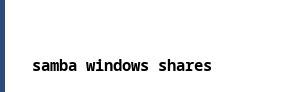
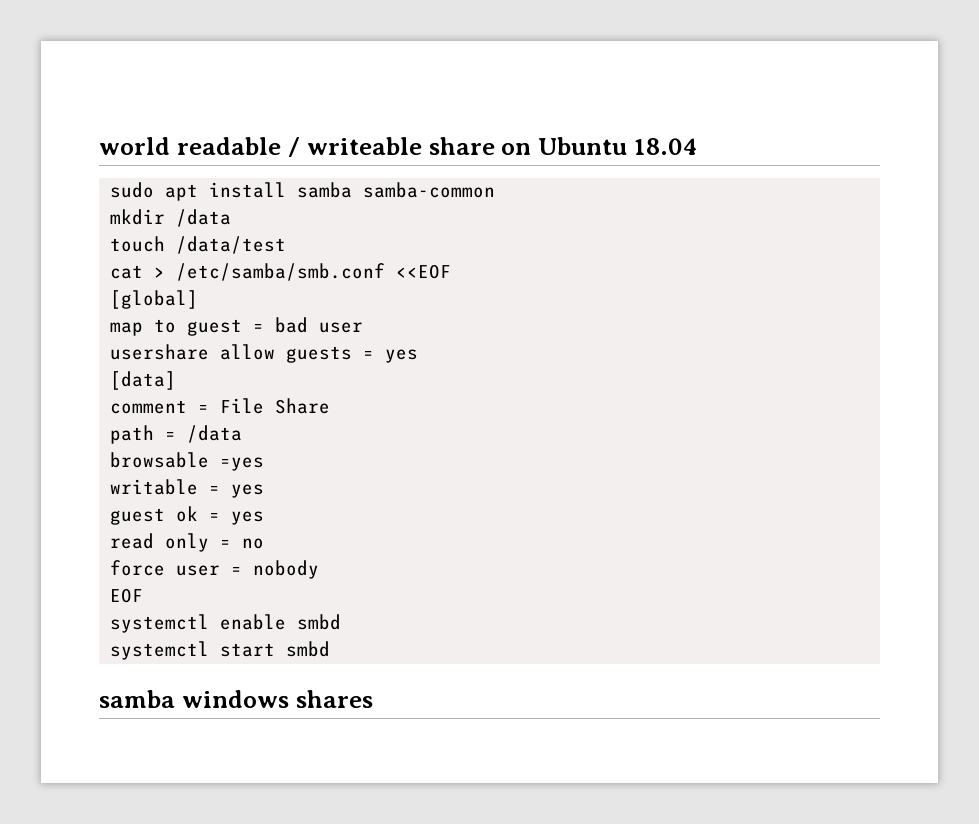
+ world readable / writeable share on Ubuntu 18.04
+ sudo apt install samba samba-common
+ mkdir /data
+ touch /data/test
+ cat > /etc/samba/smb.conf <<EOF
+ [global]
+ map to guest = bad user
+ usershare allow guests = yes
+ [data]
+ comment = File Share
+ path = /data
+ browsable =yes
+ writable = yes
+ guest ok = yes
+ read only = no
+ force user = nobody
+ EOF
+ systemctl enable smbd
+ systemctl start smbd

